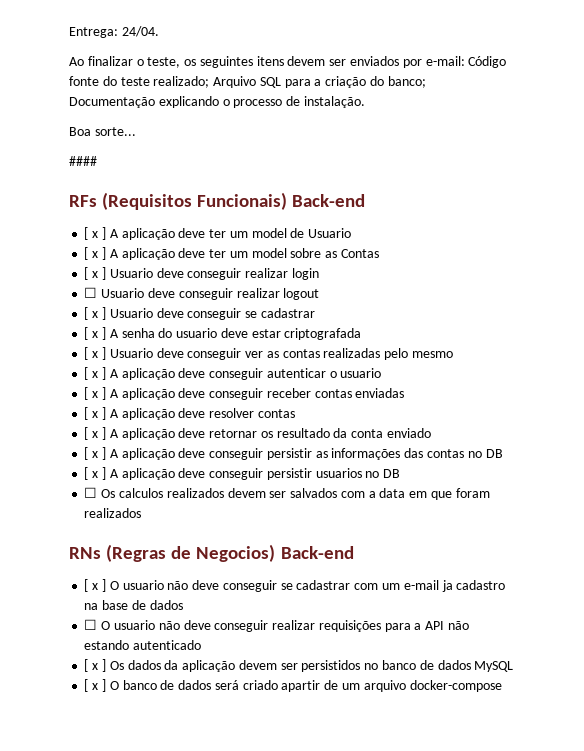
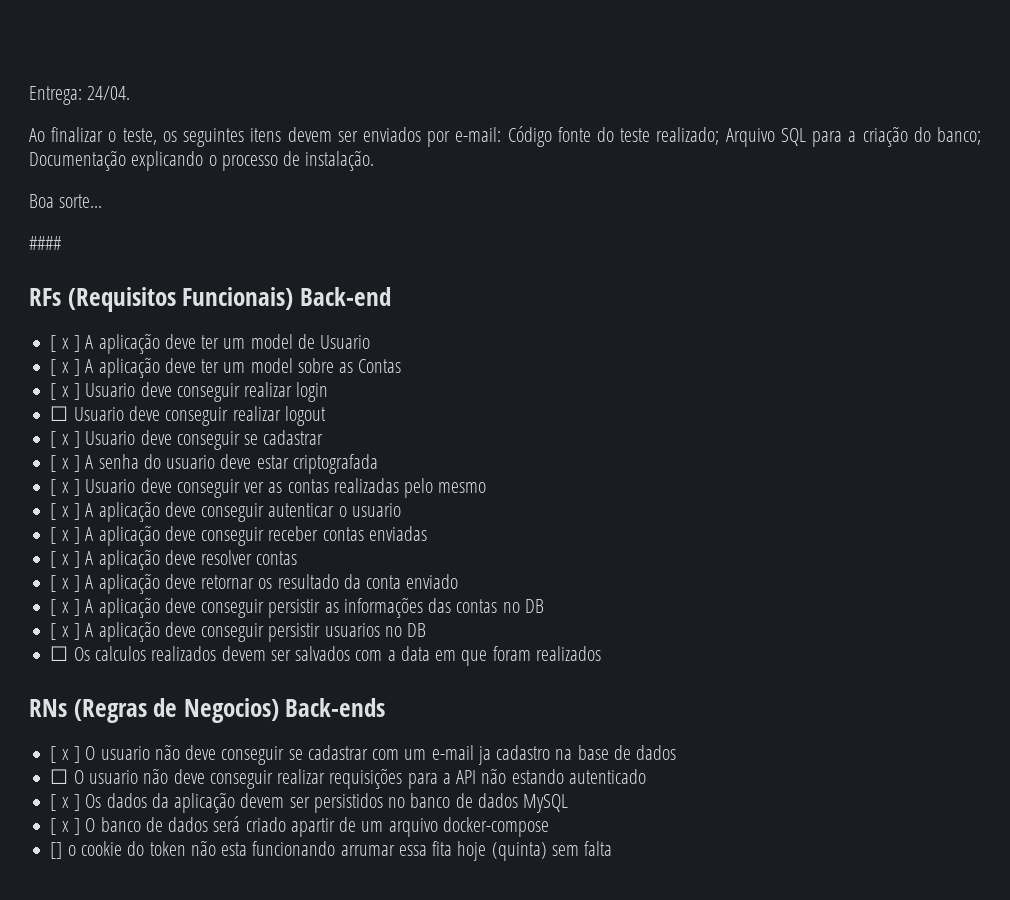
- RNs (Regras de Negocios) Back-end
+ RNs (Regras de Negocios) Back-ends
+ [] o cookie do token não esta funcionando arrumar essa fita hoje (quinta) sem falta

